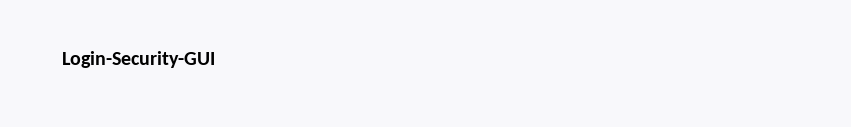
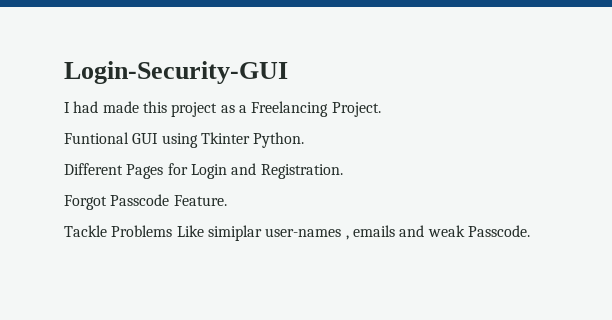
+ I had made this project as a Freelancing Project.
+ Funtional GUI using Tkinter Python.
+ Different Pages for Login and Registration.
+ Forgot Passcode Feature.
+ Tackle Problems Like simiplar user-names , emails and weak Passcode.

